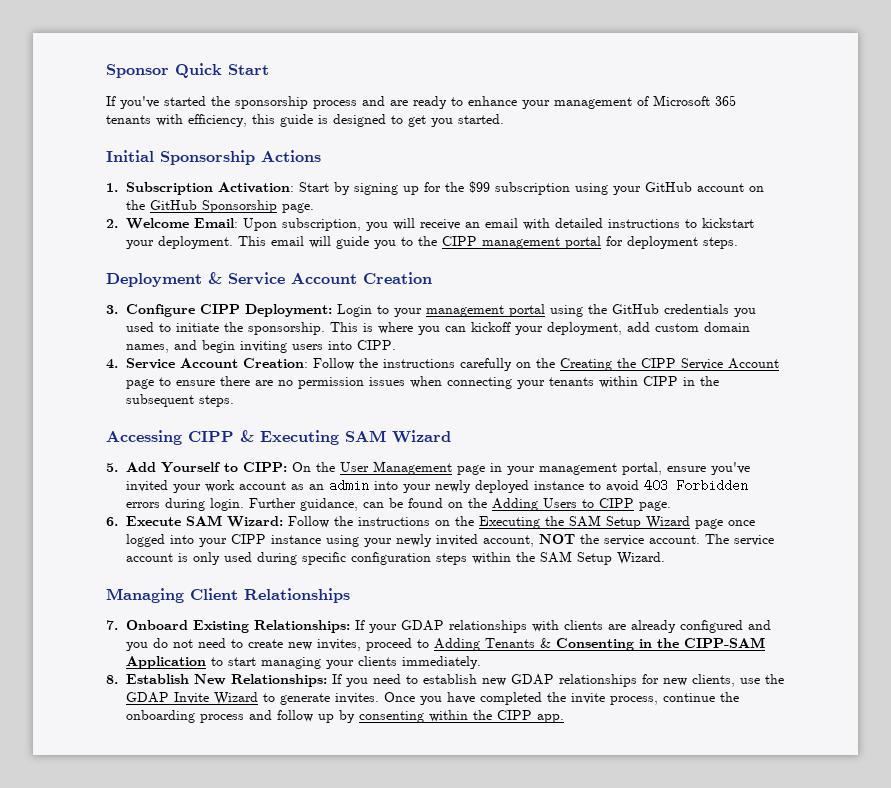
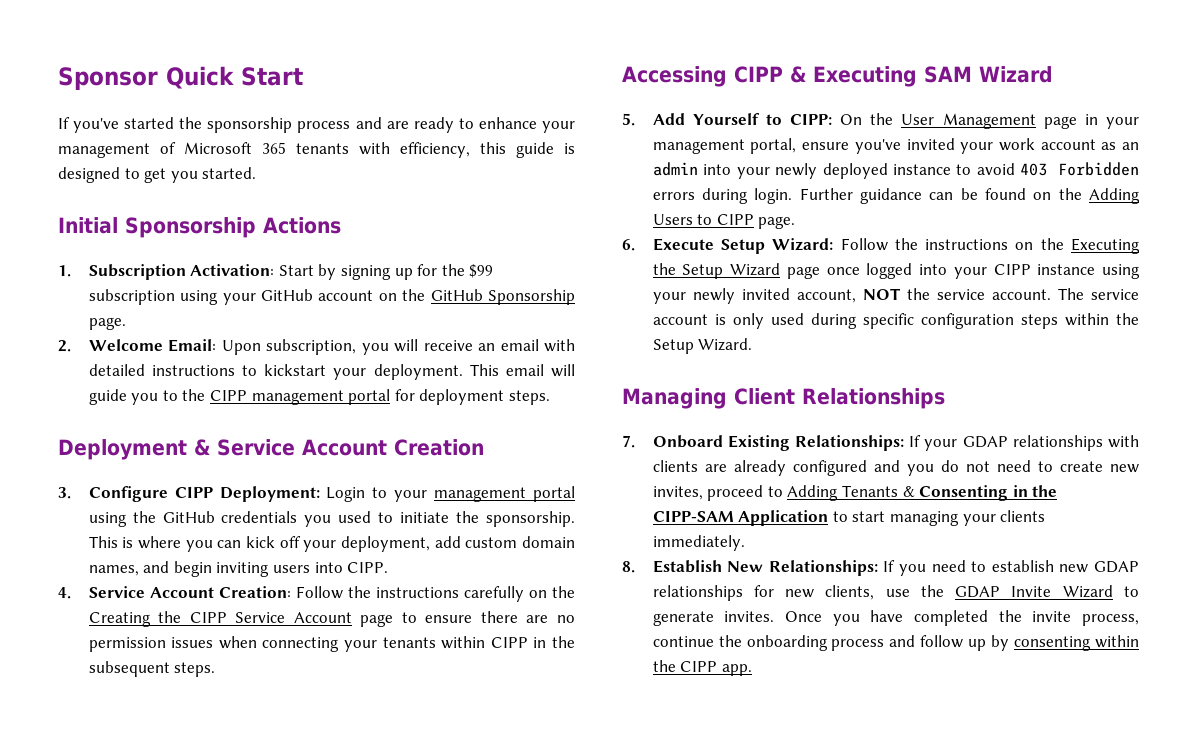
- This is where you can kickoff your deployment, add custom domain names, and begin inviting users into CIPP.
+ This is where you can kick off your deployment, add custom domain names, and begin inviting users into CIPP.
- Further guidance, can be found on the Adding Users to CIPP page.
+ Further guidance can be found on the Adding Users to CIPP page.
- 6. Execute SAM Wizard: Follow the instructions on the Executing the SAM Setup Wizard page once logged into your CIPP instance using your newly invited account, NOT the service account.
+ 6. Execute Setup Wizard: Follow the instructions on the Executing the Setup Wizard page once logged into your CIPP instance using your newly invited account, NOT the service account.
- The service account is only used during specific configuration steps within the SAM Setup Wizard.
+ The service account is only used during specific configuration steps within the Setup Wizard.

